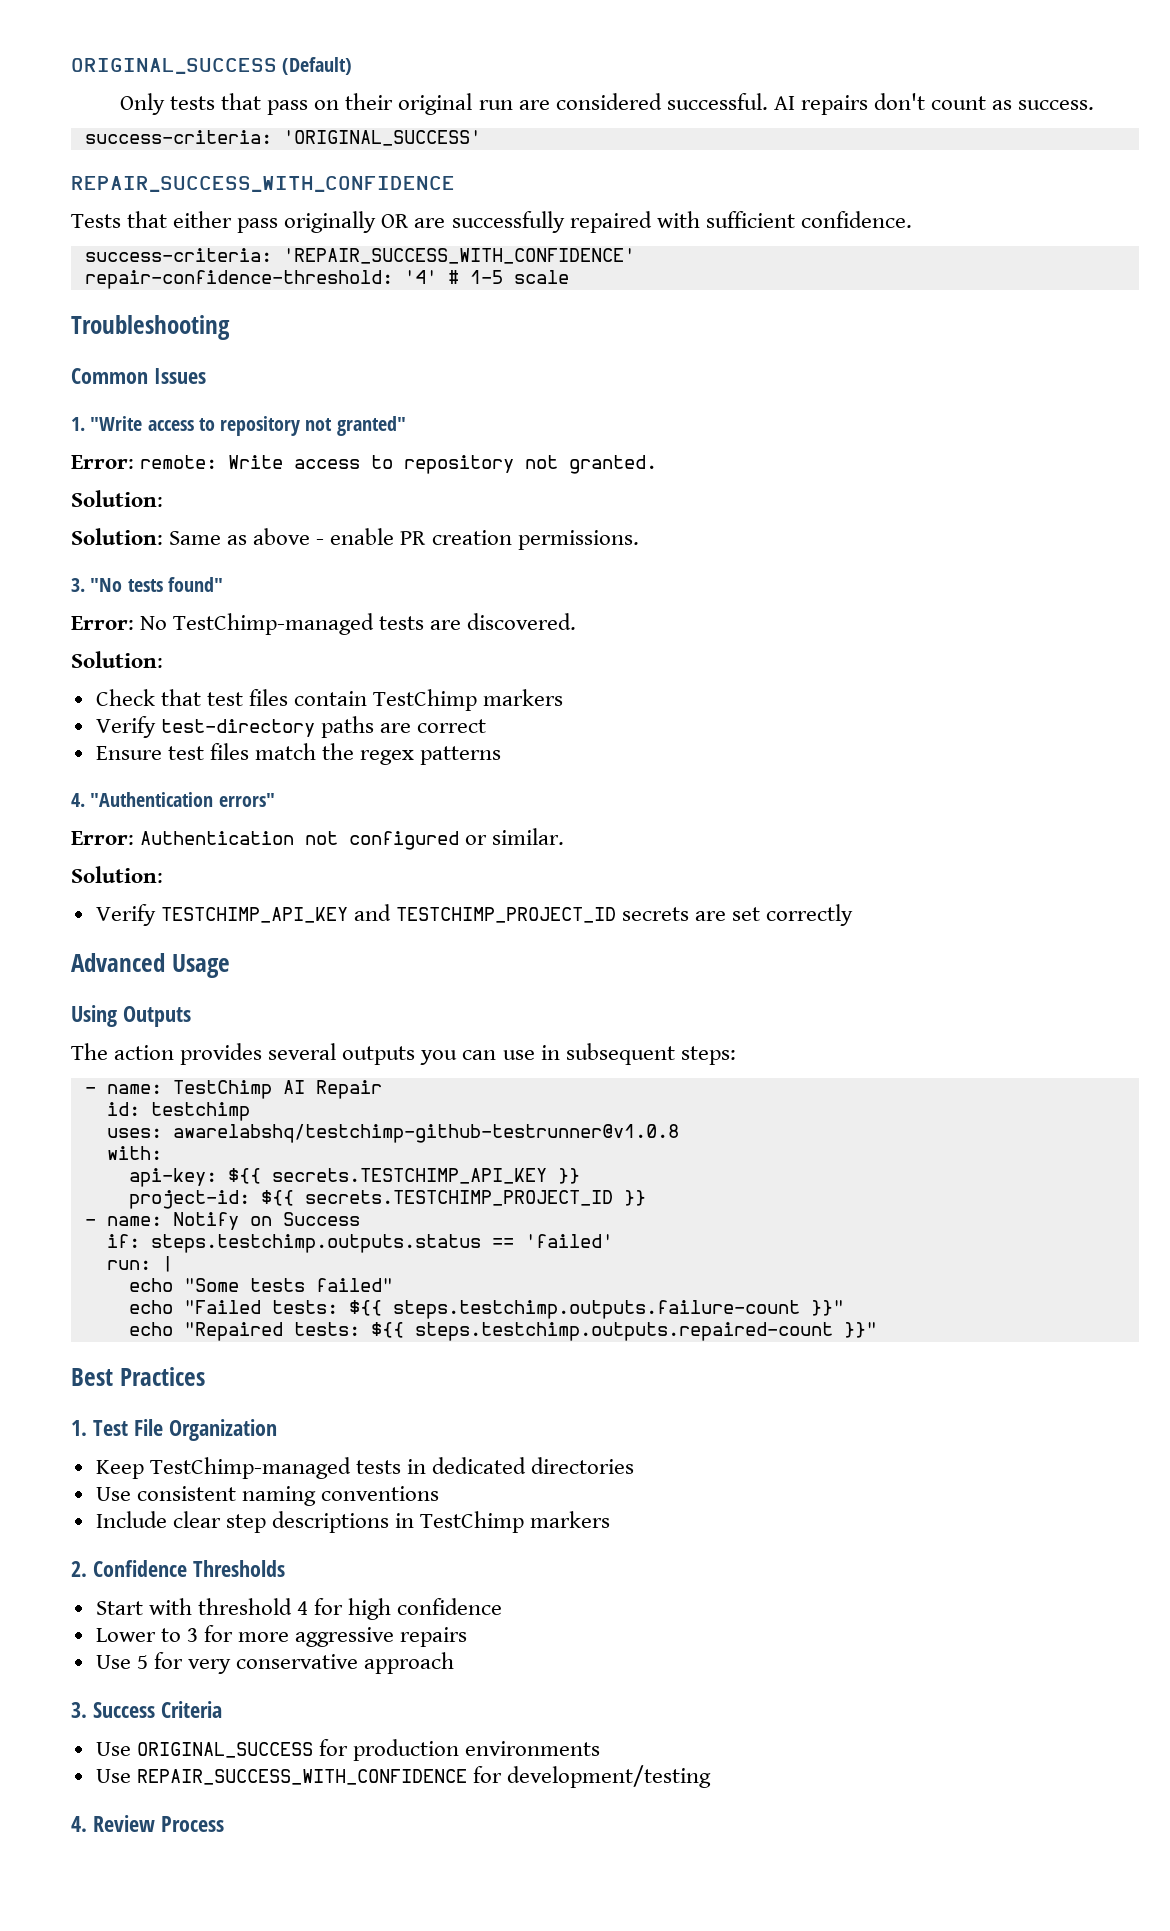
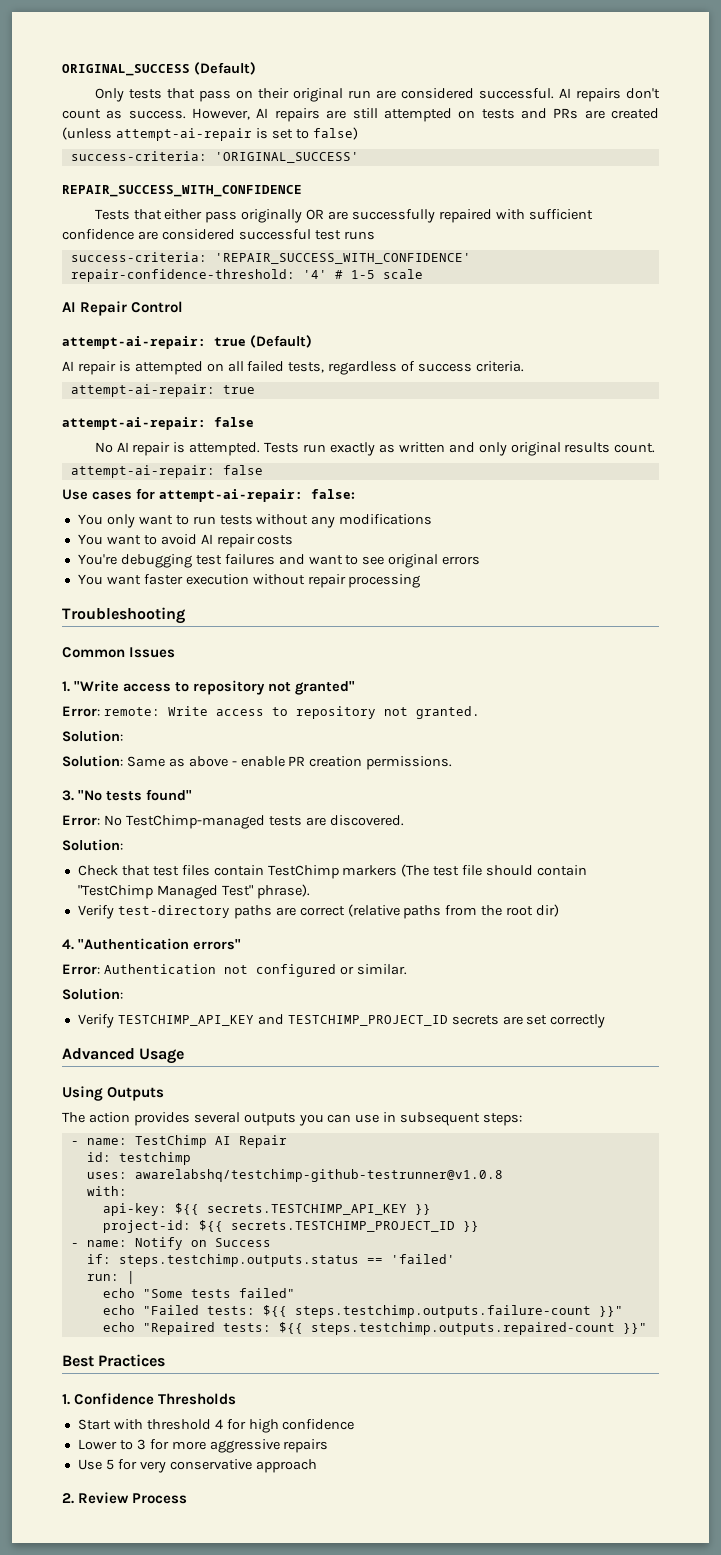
+ However, AI repairs are still attempted on tests and PRs are created (unless attempt-ai-repair is set to false)
- Tests that either pass originally OR are successfully repaired with sufficient confidence.
+ Tests that either pass originally OR are successfully repaired with sufficient confidence are considered successful test runs
+ AI Repair Control
+ attempt-ai-repair: true (Default)
+ AI repair is attempted on all failed tests, regardless of success criteria.
+ attempt-ai-repair: true
+ attempt-ai-repair: false
+ No AI repair is attempted. Tests run exactly as written and only original results count.
+ attempt-ai-repair: false
+ Use cases for attempt-ai-repair: false:
+ You only want to run tests without any modifications
+ You want to avoid AI repair costs
+ You're debugging test failures and want to see original errors
+ You want faster execution without repair processing
- Check that test files contain TestChimp markers
+ Check that test files contain TestChimp markers (The test file should contain "TestChimp Managed Test" phrase).
- Verify test-directory paths are correct
- Ensure test files match the regex patterns
+ Verify test-directory paths are correct (relative paths from the root dir)
- 1. Test File Organization
- Keep TestChimp-managed tests in dedicated directories
- Use consistent naming conventions
- Include clear step descriptions in TestChimp markers
- 2. Confidence Thresholds
+ 1. Confidence Thresholds
- 3. Success Criteria
- Use ORIGINAL_SUCCESS for production environments
- Use REPAIR_SUCCESS_WITH_CONFIDENCE for development/testing
- 4. Review Process
+ 2. Review Process

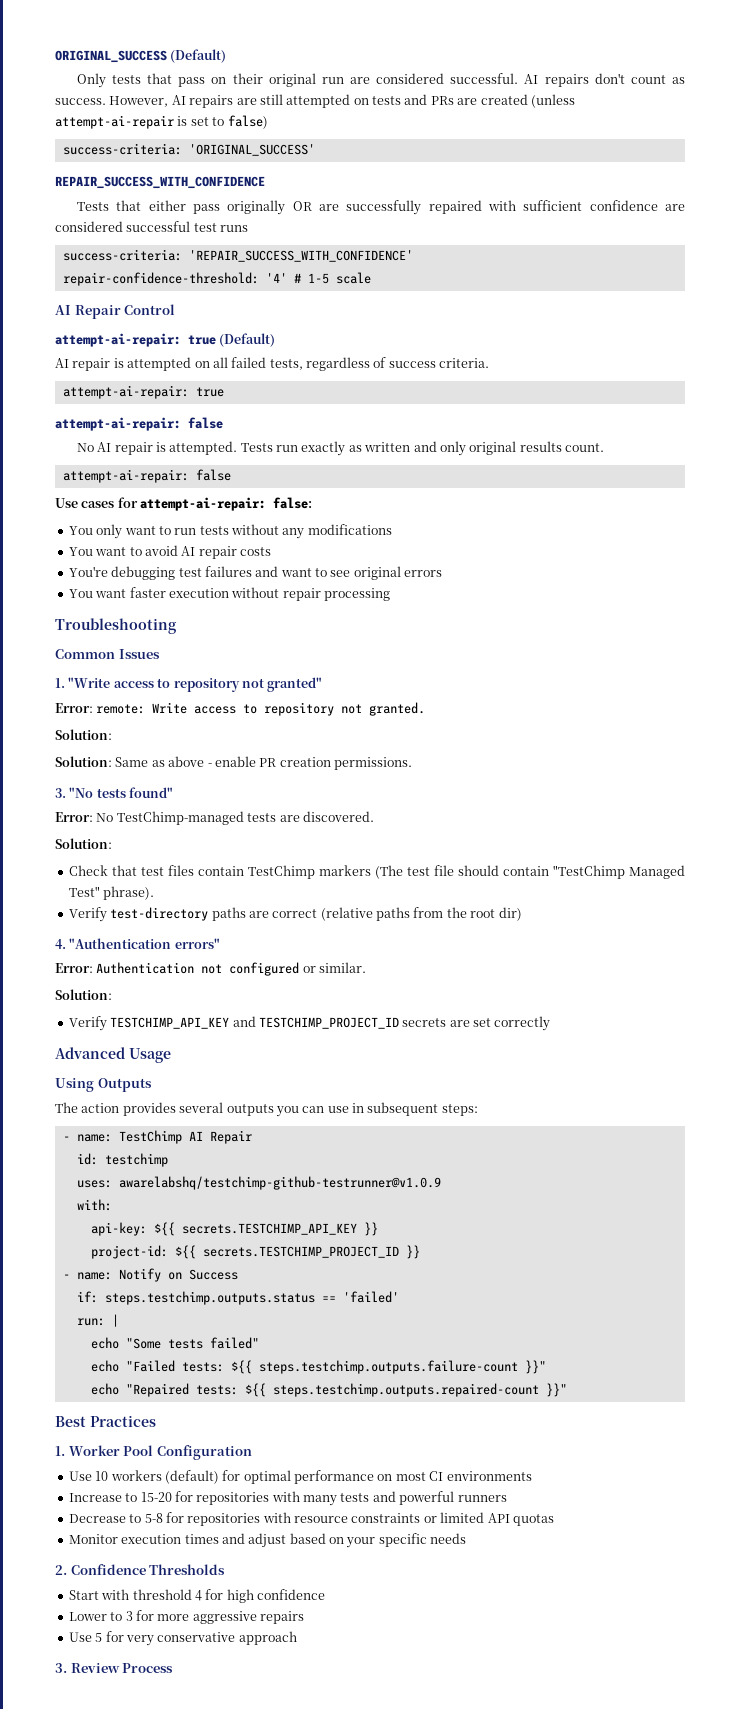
- uses: awarelabshq/testchimp-github-testrunner@v1.0.8
+ uses: awarelabshq/testchimp-github-testrunner@v1.0.9
- 1. Confidence Thresholds
+ 1. Worker Pool Configuration
+ Use 10 workers (default) for optimal performance on most CI environments
+ Increase to 15-20 for repositories with many tests and powerful runners
+ Decrease to 5-8 for repositories with resource constraints or limited API quotas
+ Monitor execution times and adjust based on your specific needs
+ 2. Confidence Thresholds
- 2. Review Process
+ 3. Review Process

